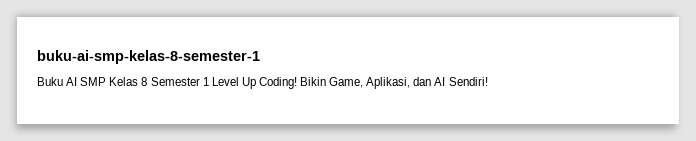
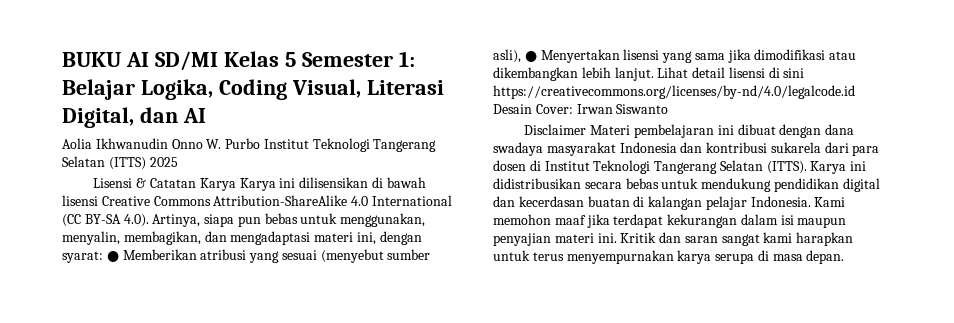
- buku-ai-smp-kelas-8-semester-1
- Buku AI SMP Kelas 8 Semester 1 Level Up Coding! Bikin Game, Aplikasi, dan AI Sendiri!
+ BUKU AI SD/MI Kelas 5 Semester 1: Belajar Logika, Coding Visual, Literasi Digital, dan AI
+ Aolia Ikhwanudin Onno W. Purbo Institut Teknologi Tangerang Selatan (ITTS) 2025
+ Lisensi & Catatan Karya Karya ini dilisensikan di bawah lisensi Creative Commons Attribution-ShareAlike 4.0 International (CC BY-SA 4.0). Artinya, siapa pun bebas untuk menggunakan, menyalin, membagikan, dan mengadaptasi materi ini, dengan syarat: ● Memberikan atribusi yang sesuai (menyebut sumber asli), ● Menyertakan lisensi yang sama jika dimodifikasi atau dikembangkan lebih lanjut. Lihat detail lisensi di sini https://creativecommons.org/licenses/by-nd/4.0/legalcode.id Desain Cover: Irwan Siswanto
+ Disclaimer Materi pembelajaran ini dibuat dengan dana swadaya masyarakat Indonesia dan kontribusi sukarela dari para dosen di Institut Teknologi Tangerang Selatan (ITTS). Karya ini didistribusikan secara bebas untuk mendukung pendidikan digital dan kecerdasan buatan di kalangan pelajar Indonesia. Kami memohon maaf jika terdapat kekurangan dalam isi maupun penyajian materi ini. Kritik dan saran sangat kami harapkan untuk terus menyempurnakan karya serupa di masa depan.

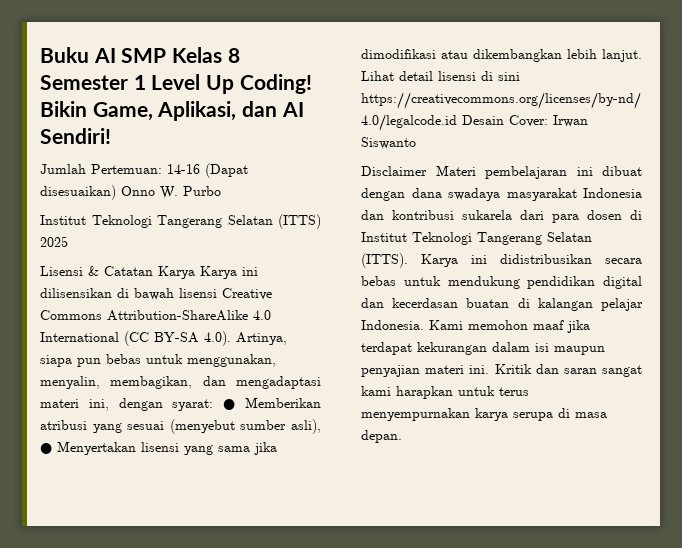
- BUKU AI SD/MI Kelas 5 Semester 1: Belajar Logika, Coding Visual, Literasi Digital, dan AI
- Aolia Ikhwanudin Onno W. Purbo Institut Teknologi Tangerang Selatan (ITTS) 2025
+ Buku AI SMP Kelas 8 Semester 1 Level Up Coding! Bikin Game, Aplikasi, dan AI Sendiri!
+ Jumlah Pertemuan: 14-16 (Dapat disesuaikan) Onno W. Purbo
+ Institut Teknologi Tangerang Selatan (ITTS) 2025

